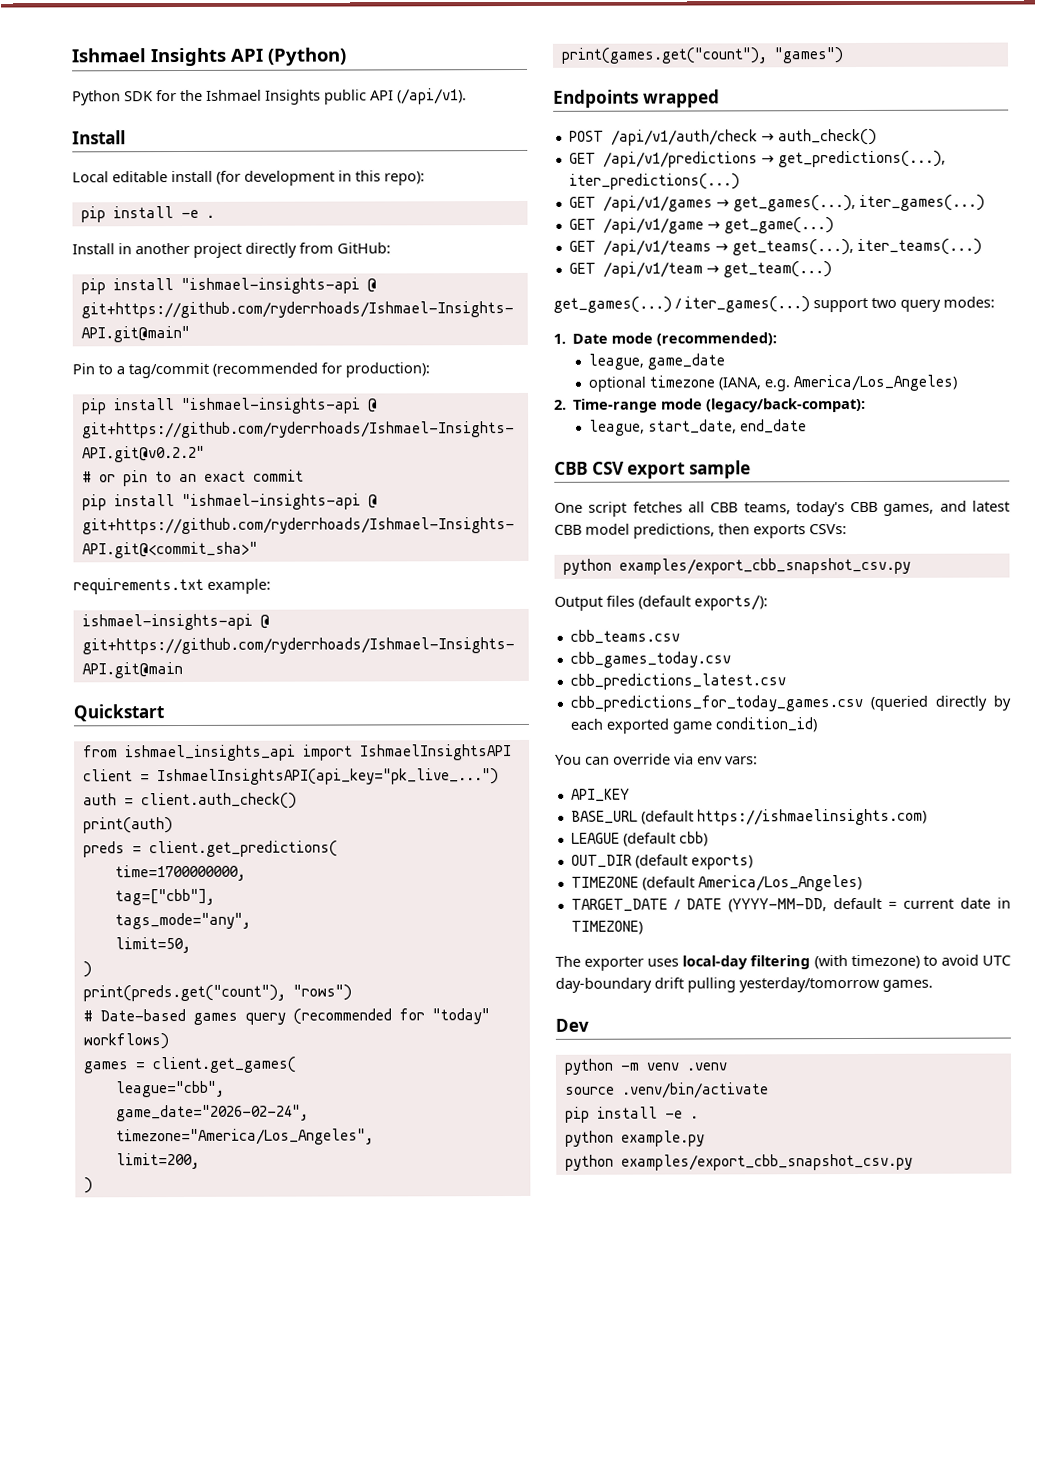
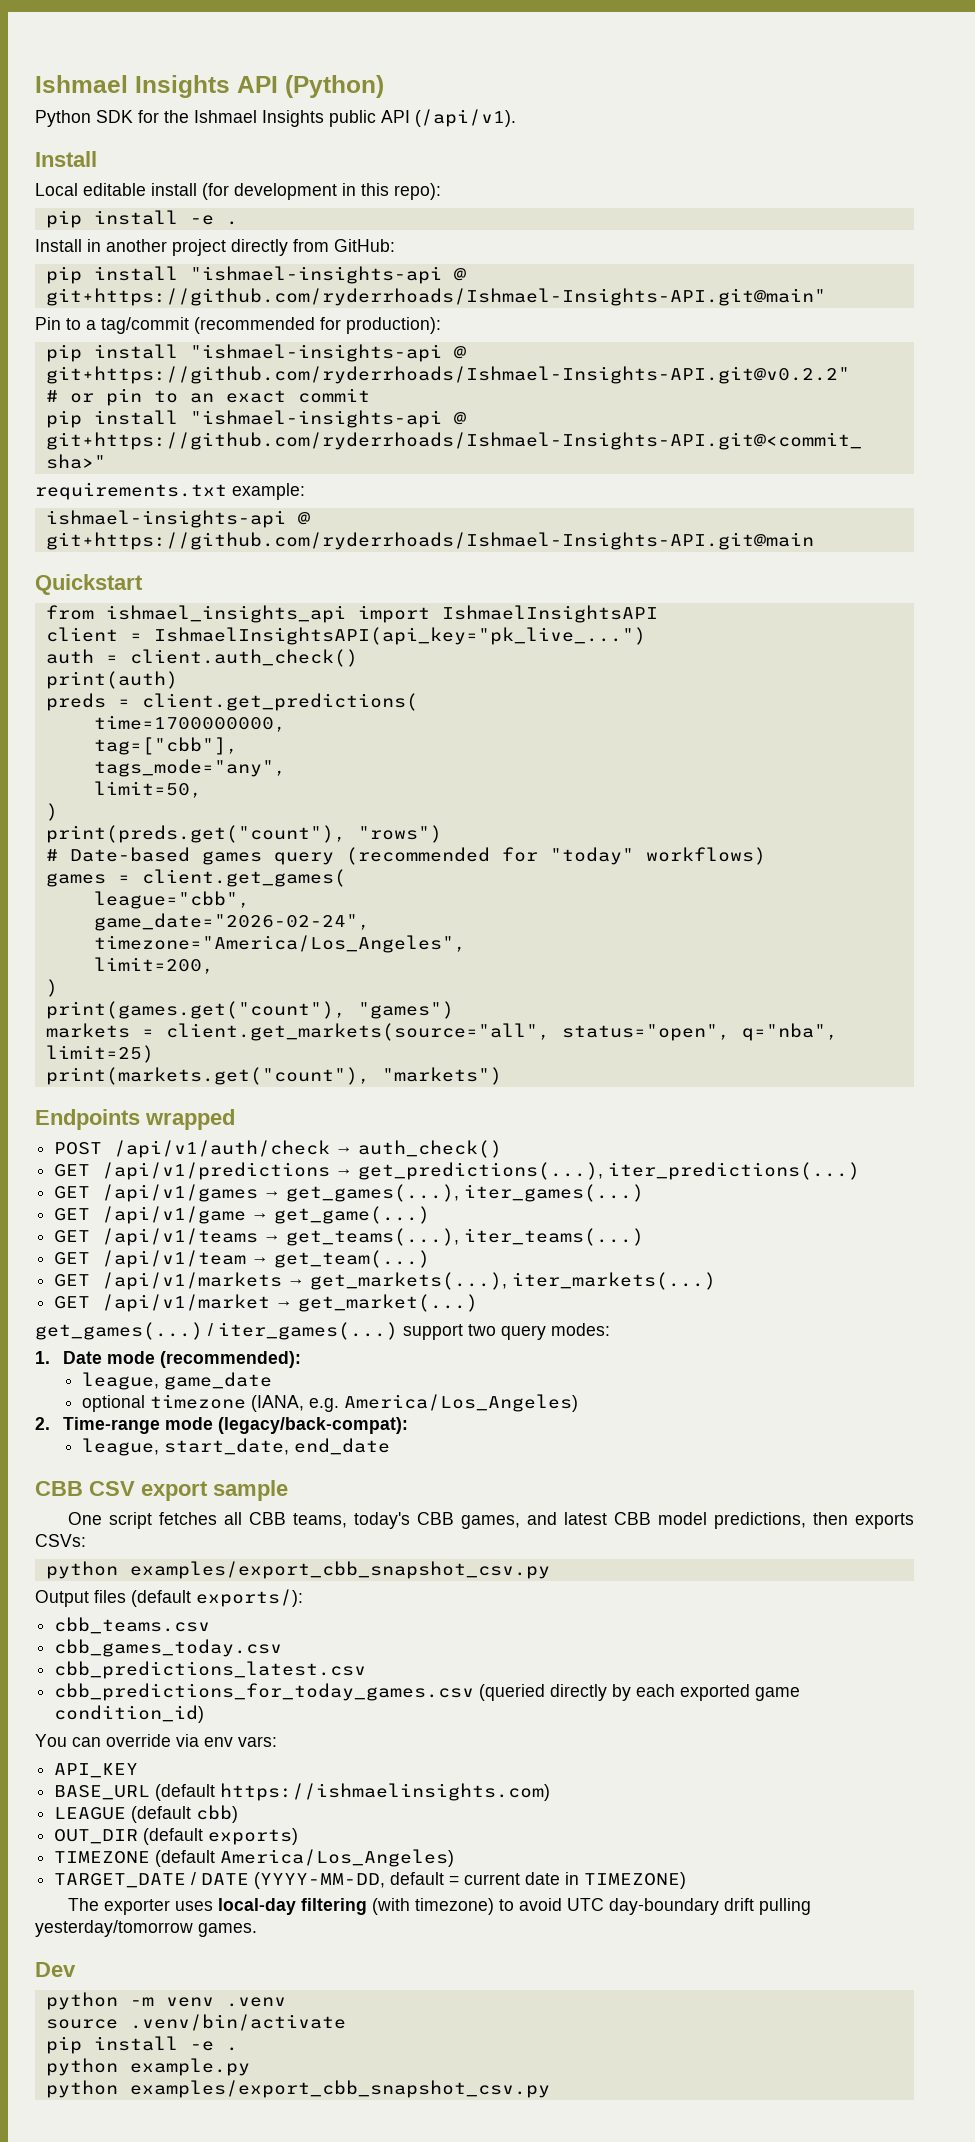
+ markets = client.get_markets(source="all", status="open", q="nba", limit=25)
+ print(markets.get("count"), "markets")
+ GET /api/v1/markets → get_markets(...), iter_markets(...)
+ GET /api/v1/market → get_market(...)

